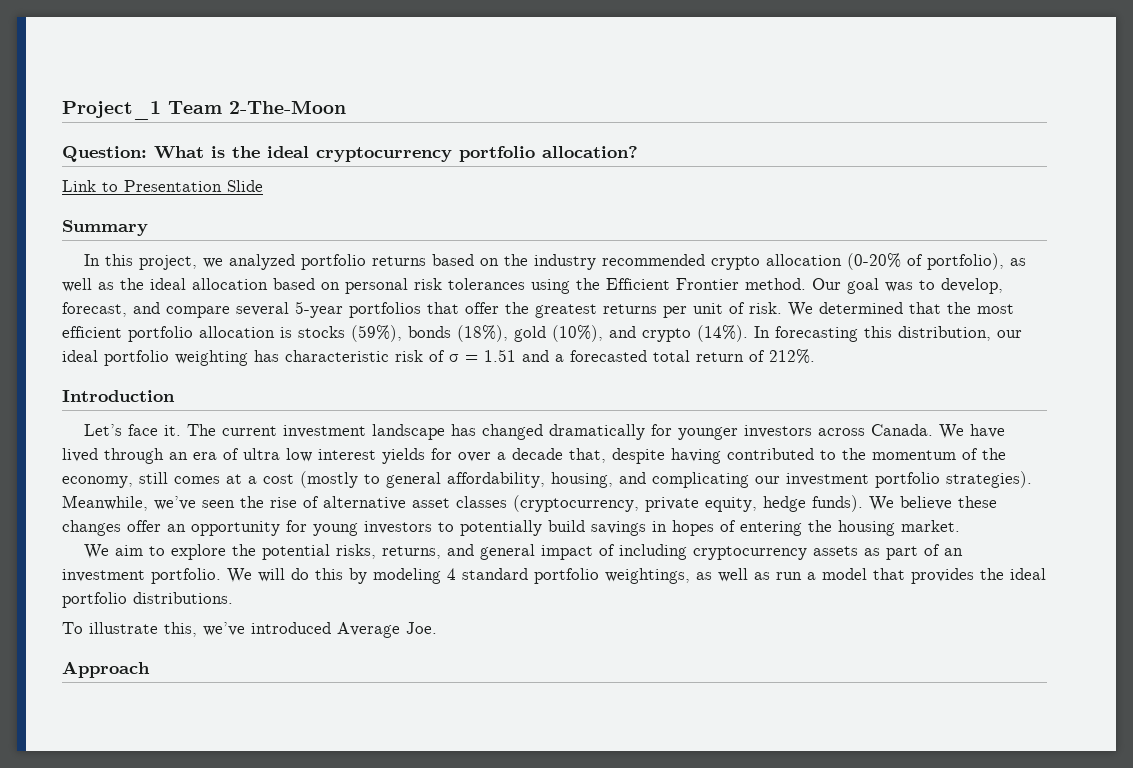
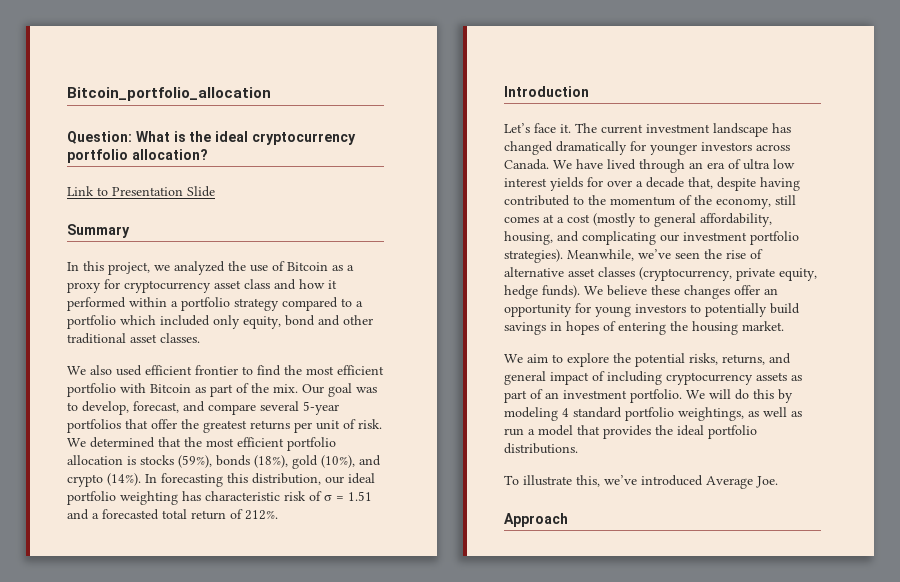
- Project_1 Team 2-The-Moon
+ Bitcoin_portfolio_allocation
- In this project, we analyzed portfolio returns based on the industry recommended crypto allocation (0-20% of portfolio), as well as the ideal allocation based on personal risk tolerances using the Efficient Frontier method.
+ In this project, we analyzed the use of Bitcoin as a proxy for cryptocurrency asset class and how it performed within a portfolio strategy compared to a portfolio which included only equity, bond and other traditional asset classes.
+ We also used efficient frontier to find the most efficient portfolio with Bitcoin as part of the mix.

